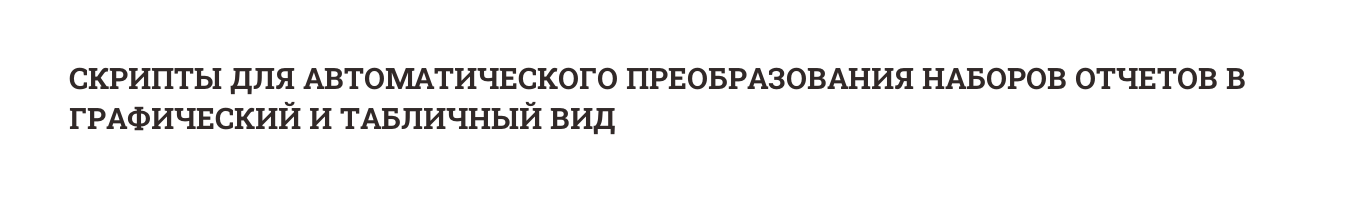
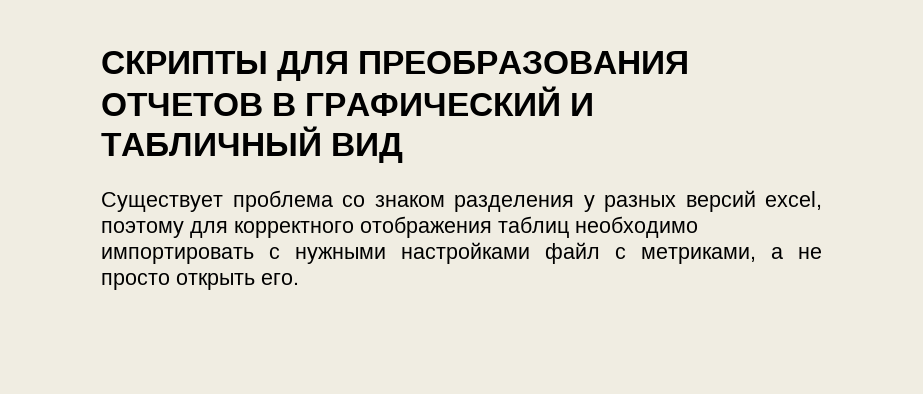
- СКРИПТЫ ДЛЯ АВТОМАТИЧЕСКОГО ПРЕОБРАЗОВАНИЯ НАБОРОВ ОТЧЕТОВ В ГРАФИЧЕСКИЙ И ТАБЛИЧНЫЙ ВИД
+ СКРИПТЫ ДЛЯ ПРЕОБРАЗОВАНИЯ ОТЧЕТОВ В ГРАФИЧЕСКИЙ И ТАБЛИЧНЫЙ ВИД
+ Существует проблема со знаком разделения у разных версий excel, поэтому для корректного отображения таблиц необходимо импортировать с нужными настройками файл с метриками, а не просто открыть его.

